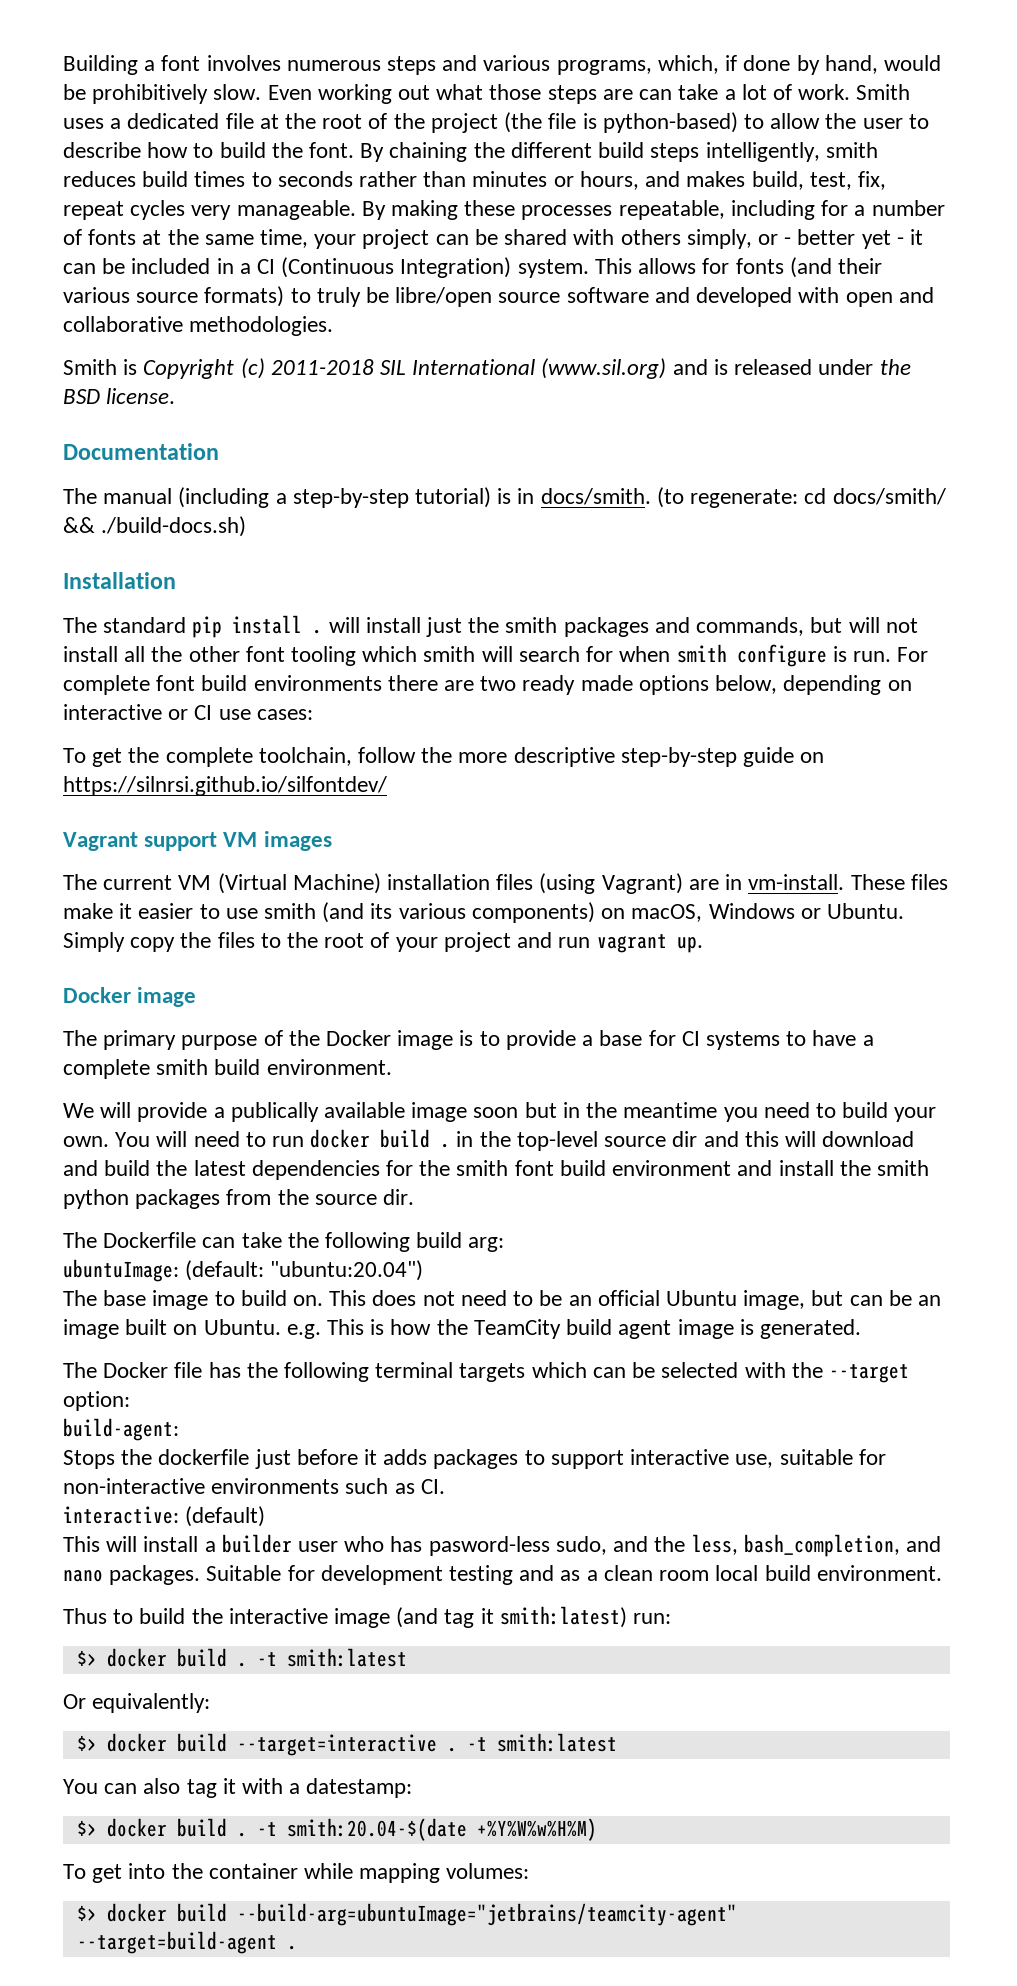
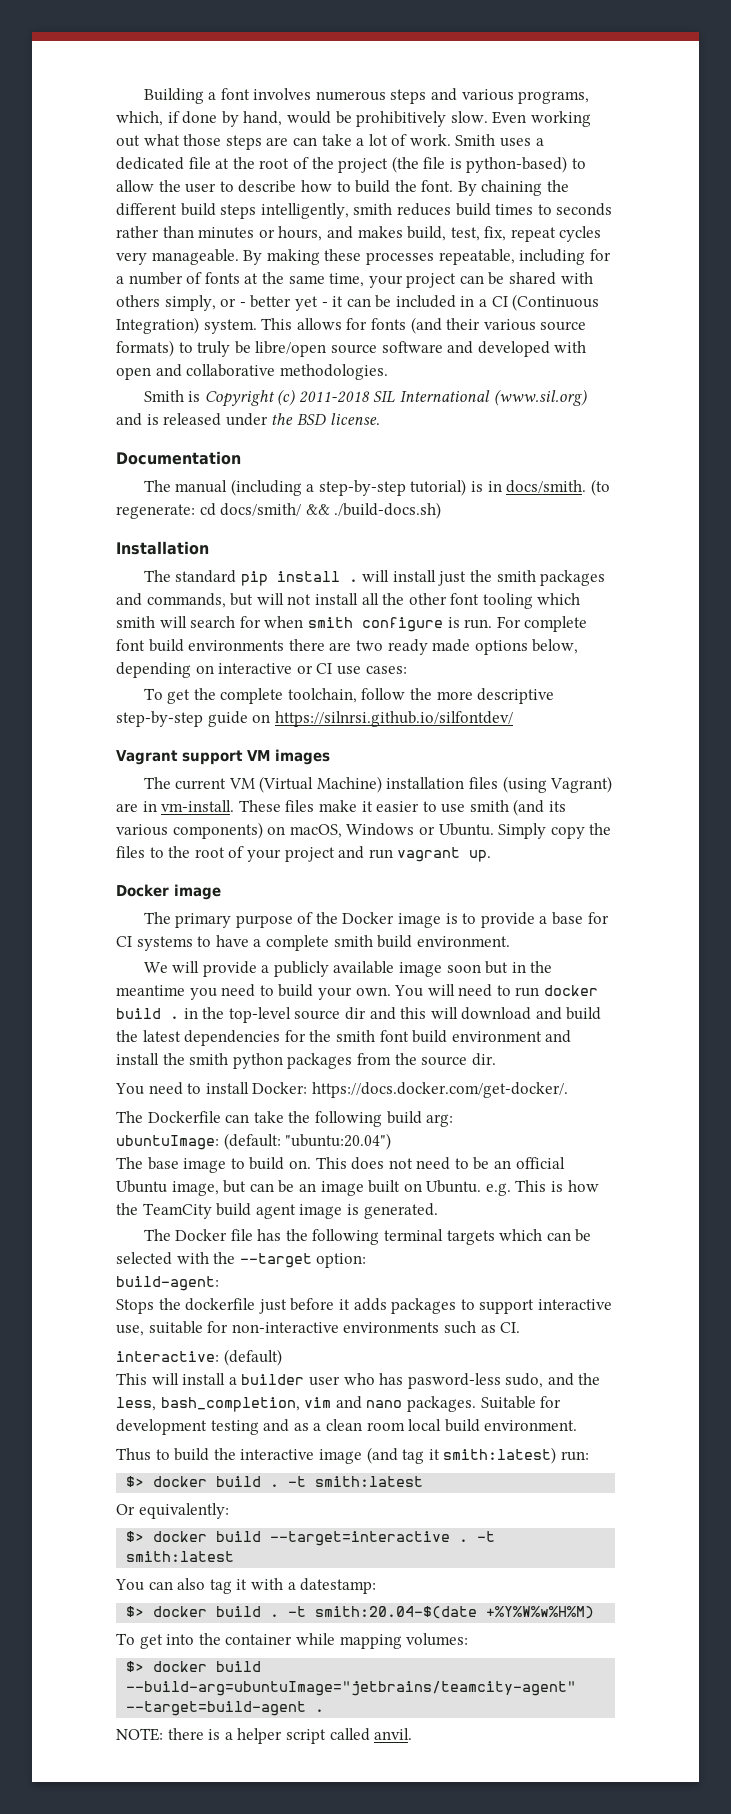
- We will provide a publically available image soon but in the meantime you need to build your own.
+ We will provide a publicly available image soon but in the meantime you need to build your own.
+ You need to install Docker: https://docs.docker.com/get-docker/.
- This will install a builder user who has pasword-less sudo, and the less, bash_completion, and nano packages.
+ This will install a builder user who has pasword-less sudo, and the less, bash_completion, vim and nano packages.
+ NOTE: there is a helper script called anvil.

